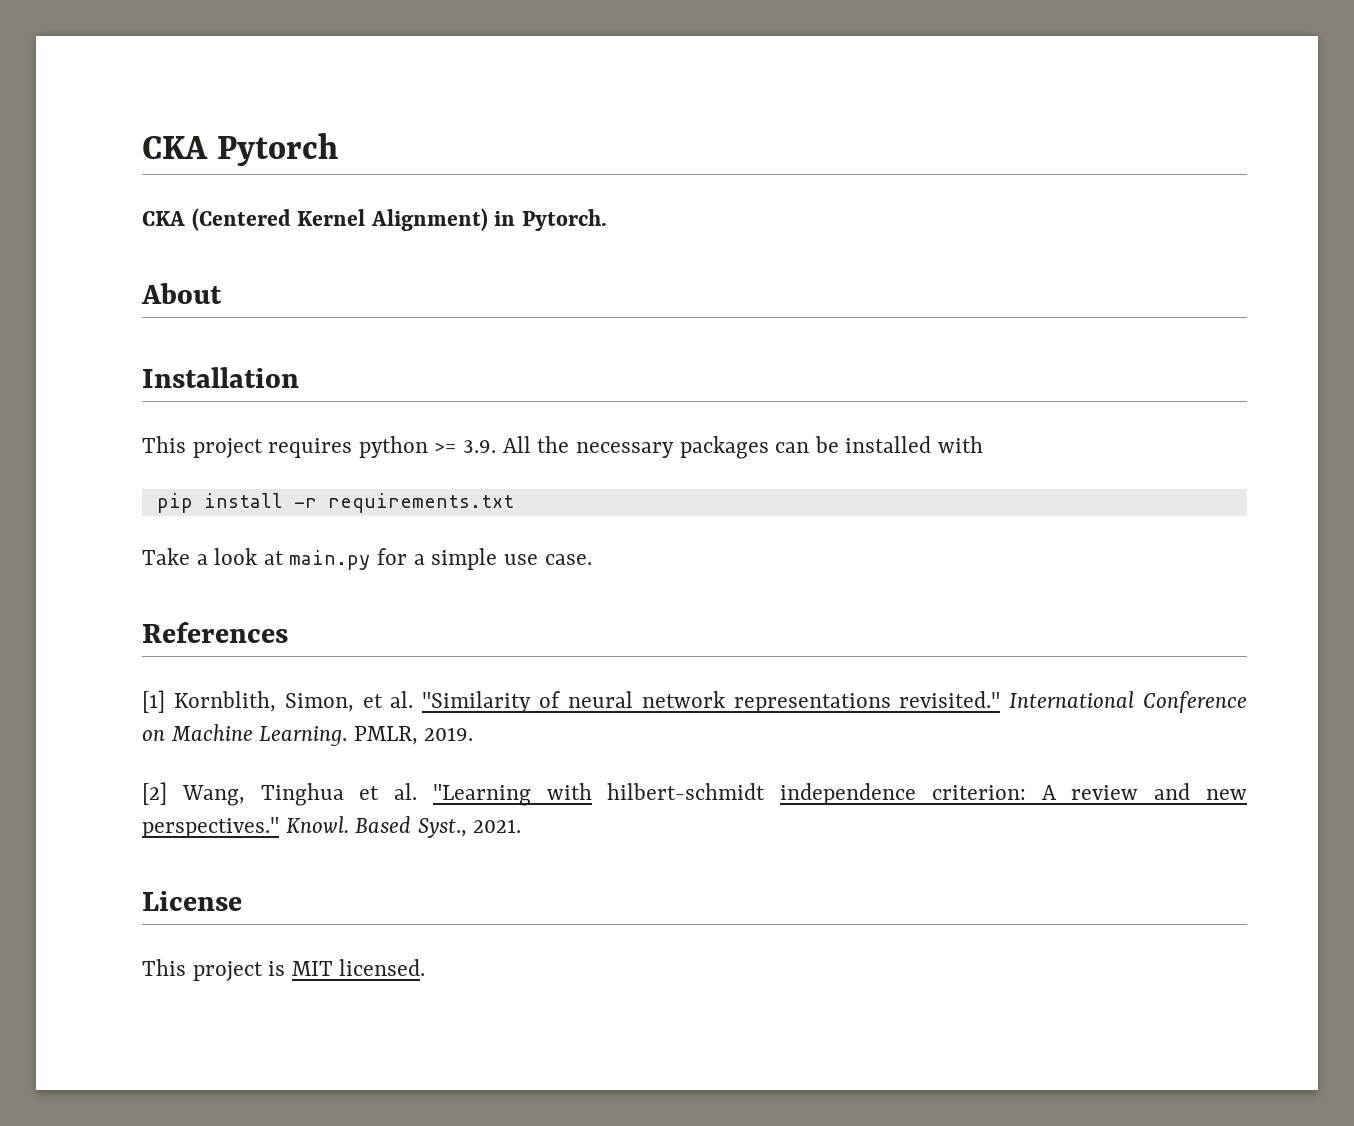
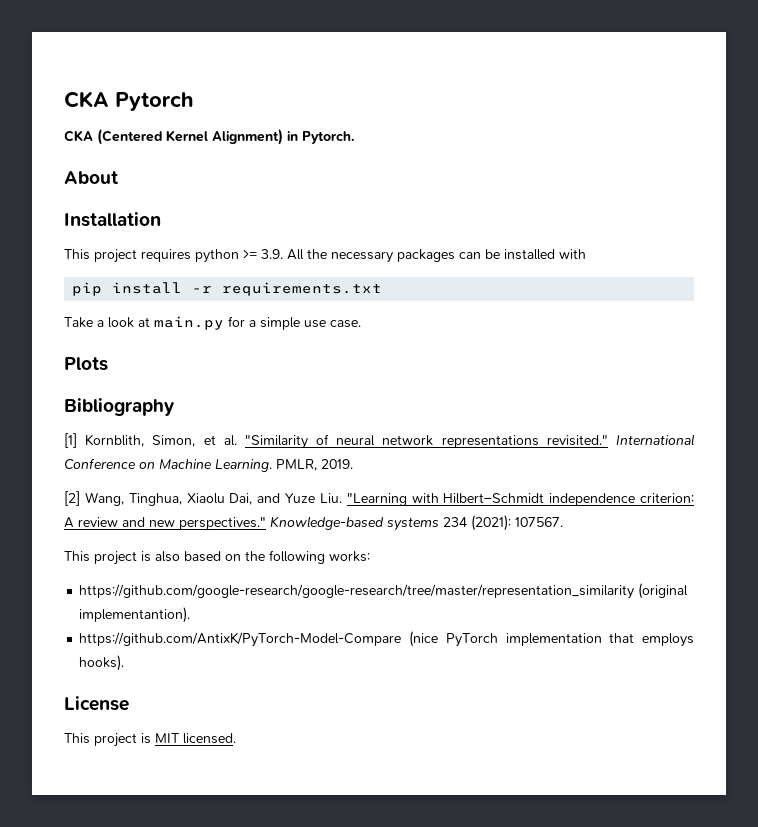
- References
+ Plots
+ Bibliography
- [2] Wang, Tinghua et al. "Learning with hilbert-schmidt independence criterion: A review and new perspectives."
+ [2] Wang, Tinghua, Xiaolu Dai, and Yuze Liu. "Learning with Hilbert–Schmidt independence criterion: A review and new perspectives."
- Knowl. Based Syst., 2021.
+ Knowledge-based systems 234 (2021): 107567.
+ This project is also based on the following works:
+ https://github.com/google-research/google-research/tree/master/representation_similarity (original implementantion).
+ https://github.com/AntixK/PyTorch-Model-Compare (nice PyTorch implementation that employs hooks).

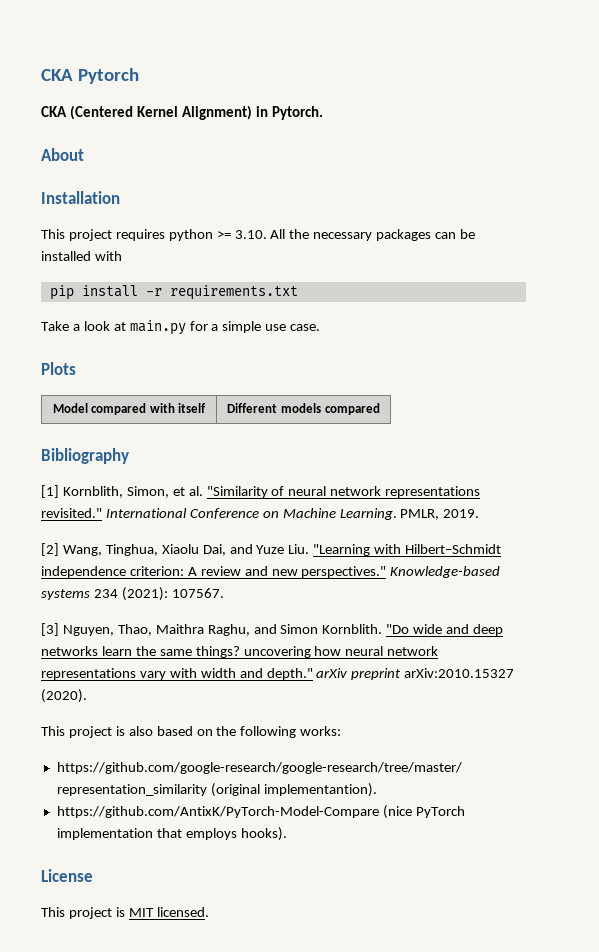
- This project requires python >= 3.9. All the necessary packages can be installed with
+ This project requires python >= 3.10. All the necessary packages can be installed with
+ Model compared with itself | Different models compared
+ [3] Nguyen, Thao, Maithra Raghu, and Simon Kornblith. "Do wide and deep networks learn the same things? uncovering how neural network representations vary with width and depth." arXiv preprint arXiv:2010.15327 (2020).

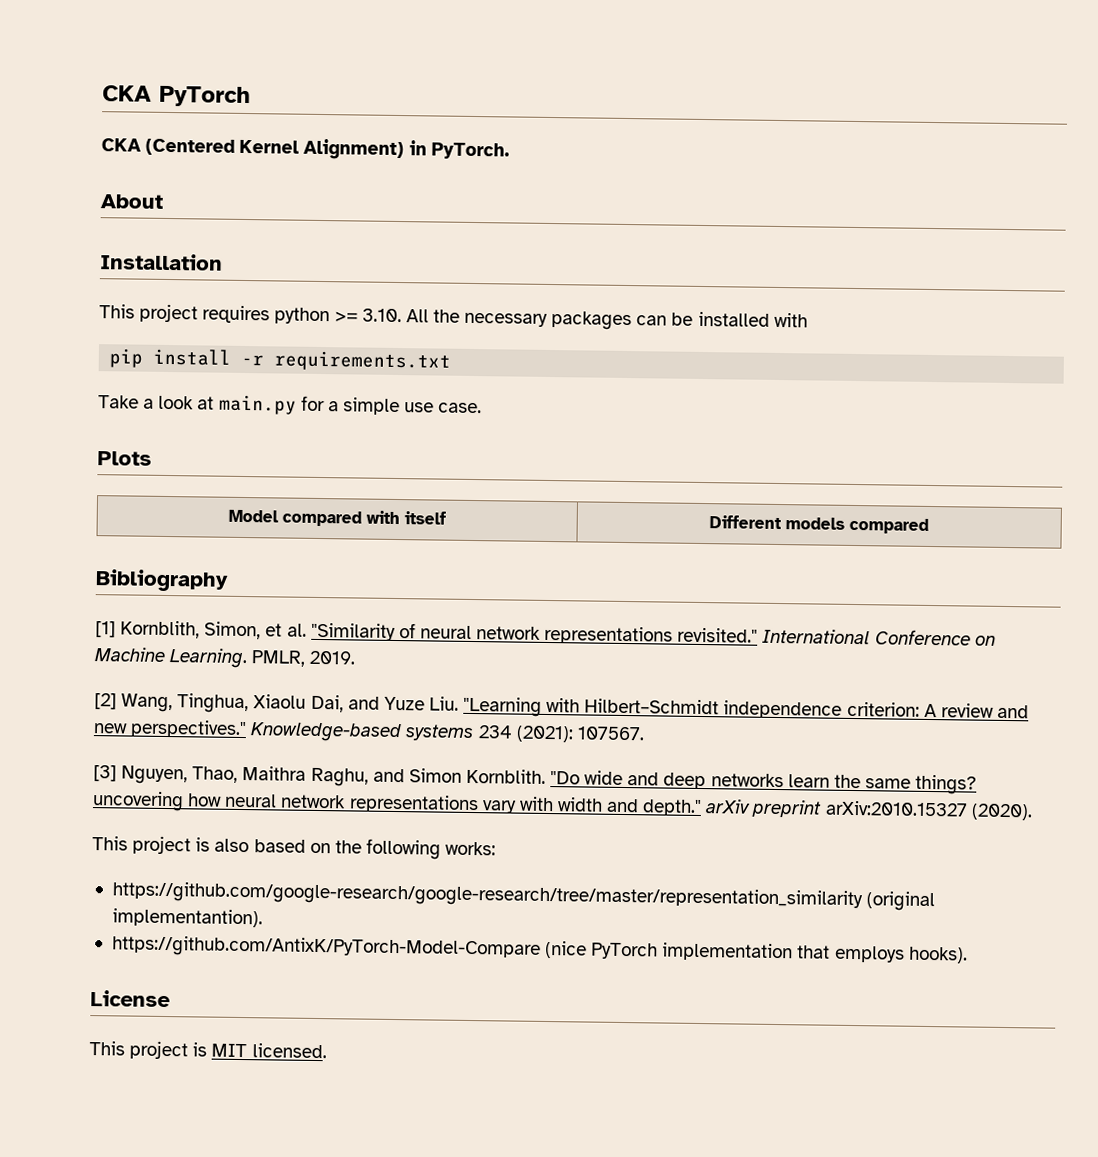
- CKA Pytorch
+ CKA PyTorch
- CKA (Centered Kernel Alignment) in Pytorch.
+ CKA (Centered Kernel Alignment) in PyTorch.

